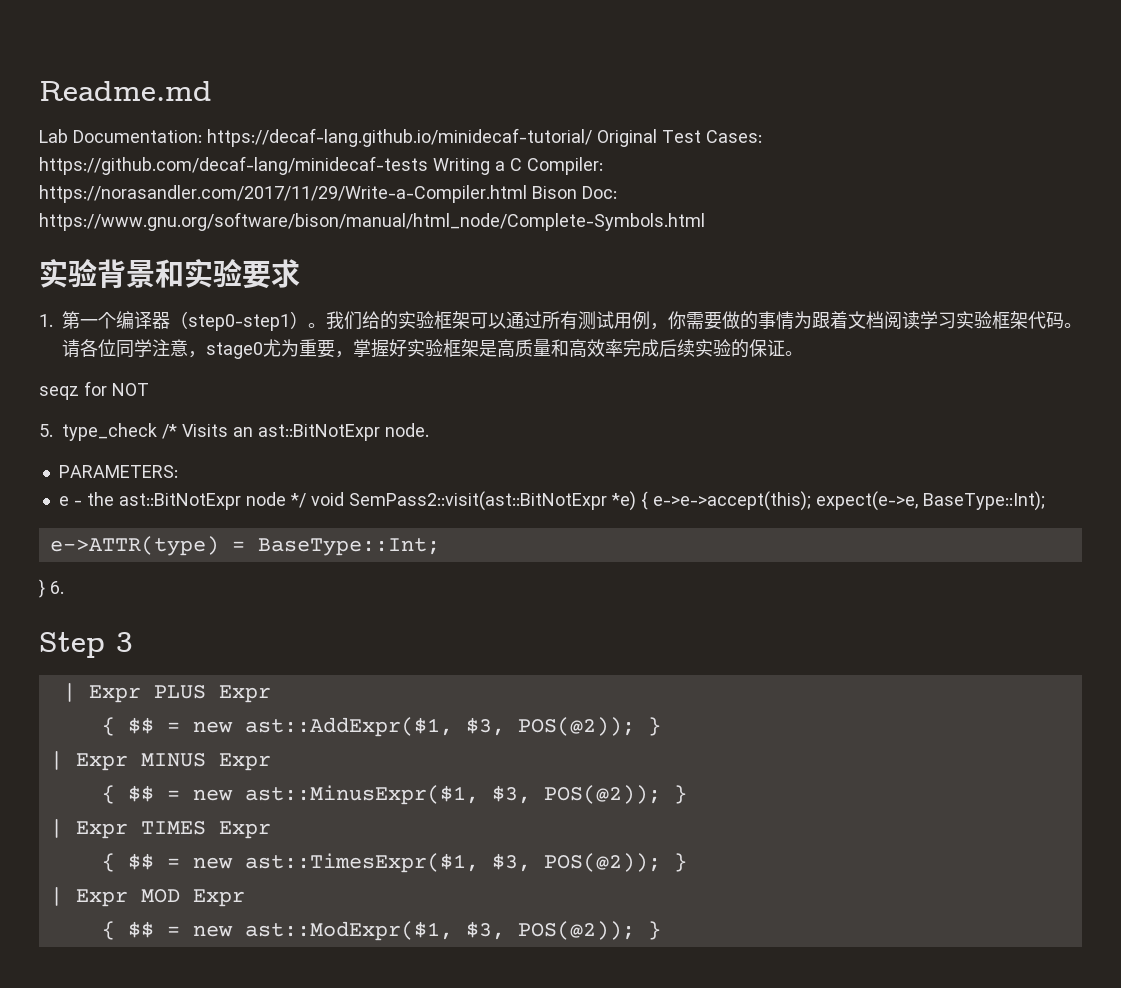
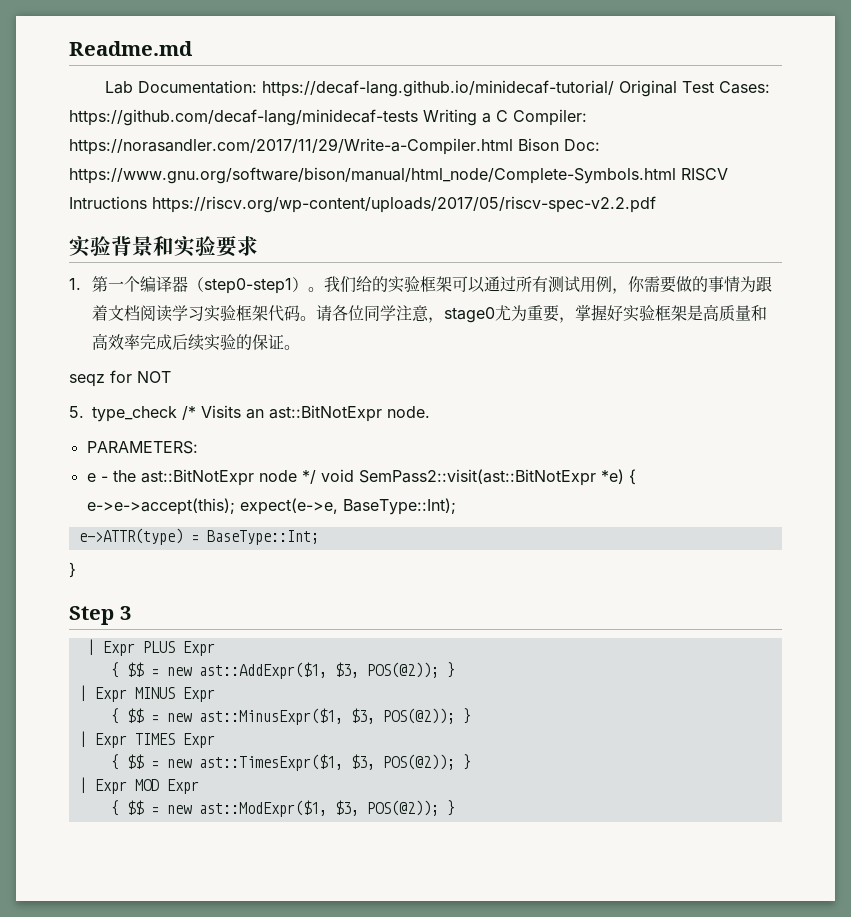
- Lab Documentation: https://decaf-lang.github.io/minidecaf-tutorial/ Original Test Cases: https://github.com/decaf-lang/minidecaf-tests Writing a C Compiler: https://norasandler.com/2017/11/29/Write-a-Compiler.html Bison Doc: https://www.gnu.org/software/bison/manual/html_node/Complete-Symbols.html
+ Lab Documentation: https://decaf-lang.github.io/minidecaf-tutorial/ Original Test Cases: https://github.com/decaf-lang/minidecaf-tests Writing a C Compiler: https://norasandler.com/2017/11/29/Write-a-Compiler.html Bison Doc: https://www.gnu.org/software/bison/manual/html_node/Complete-Symbols.html RISCV Intructions https://riscv.org/wp-content/uploads/2017/05/riscv-spec-v2.2.pdf
  e->ATTR(type) = BaseType::Int;
- } 6.
+ }

